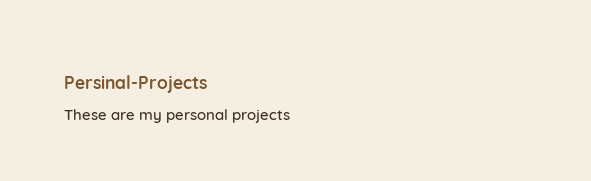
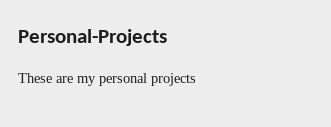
- Persinal-Projects
+ Personal-Projects

